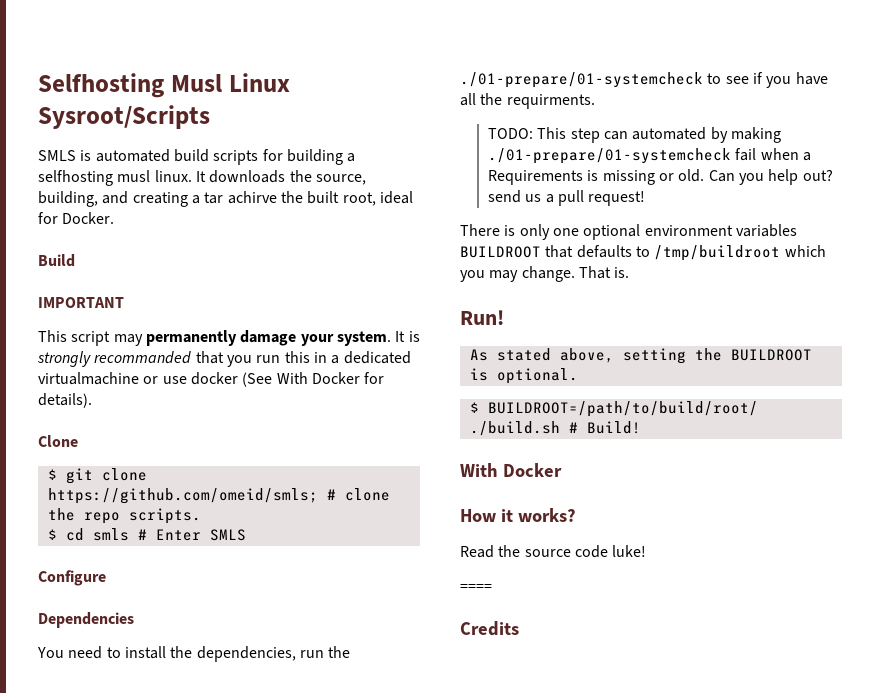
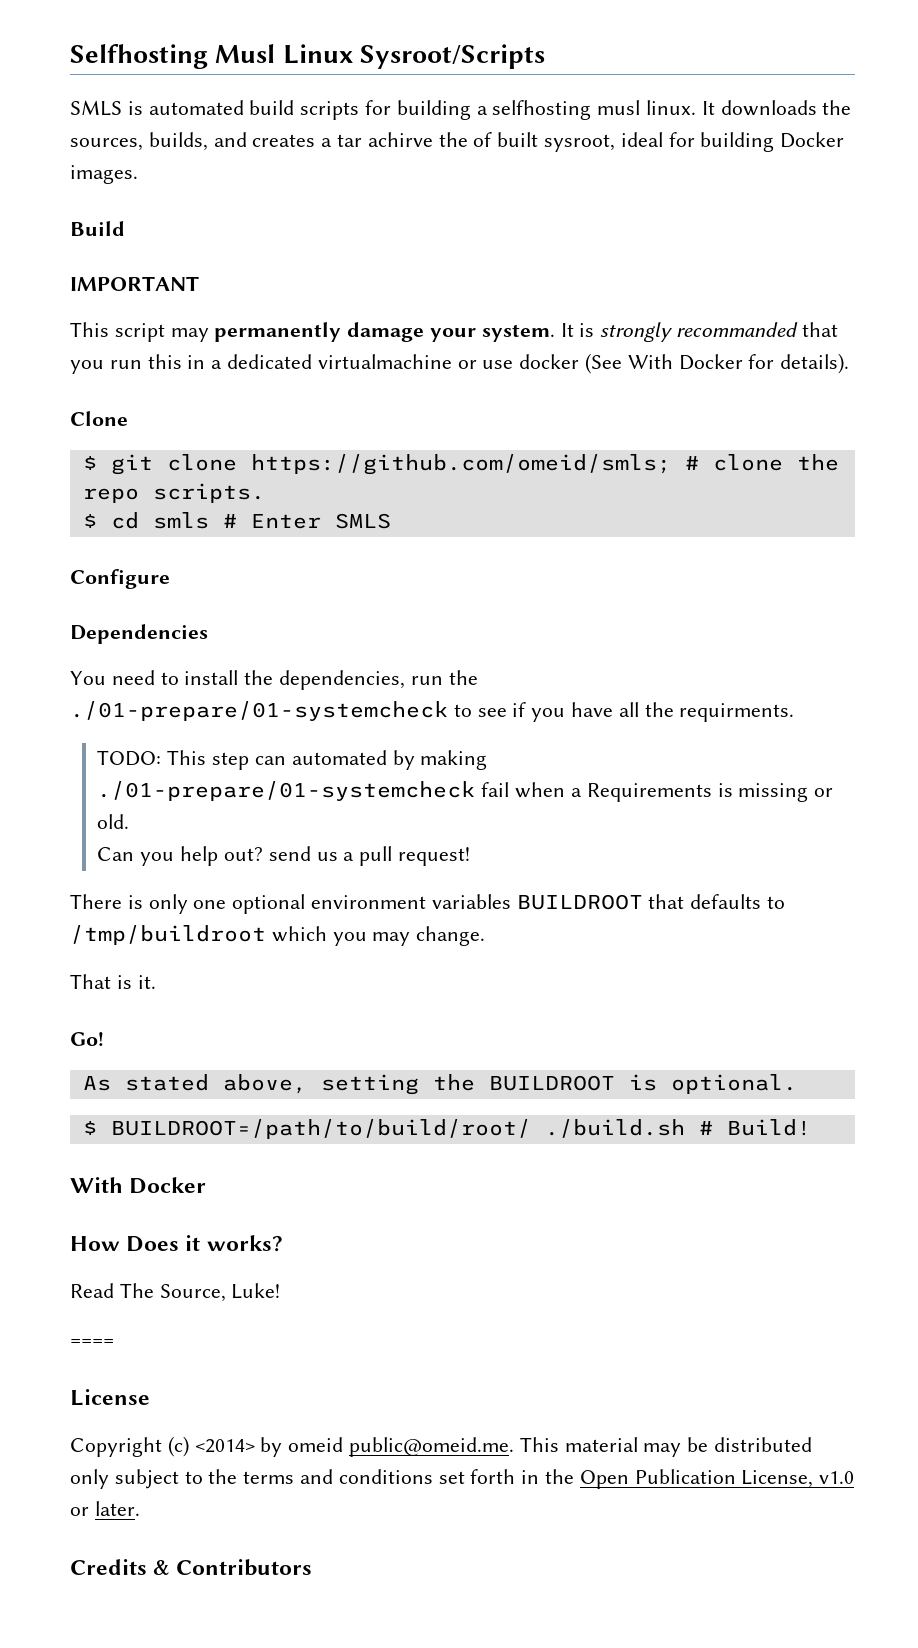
- It downloads the source, building, and creating a tar achirve the built root, ideal for Docker.
+ It downloads the sources, builds, and creates a tar achirve the of built sysroot, ideal for building Docker images.
- TODO: This step can automated by making ./01-prepare/01-systemcheck fail when a Requirements is missing or old. Can you help out? send us a pull request!
+ TODO: This step can automated by making ./01-prepare/01-systemcheck fail when a Requirements is missing or old.
+ Can you help out? send us a pull request!
- There is only one optional environment variables BUILDROOT that defaults to /tmp/buildroot which you may change. That is.
- Run!
+ There is only one optional environment variables BUILDROOT that defaults to /tmp/buildroot which you may change.
+ That is it.
+ Go!
- How it works?
+ How Does it works?
- Read the source code luke!
+ Read The Source, Luke!
  ====
+ License
+ Copyright (c) <2014> by omeid public@omeid.me. This material may be distributed only subject to the terms and conditions set forth in the Open Publication License, v1.0 or later.
- Credits
+ Credits & Contributors

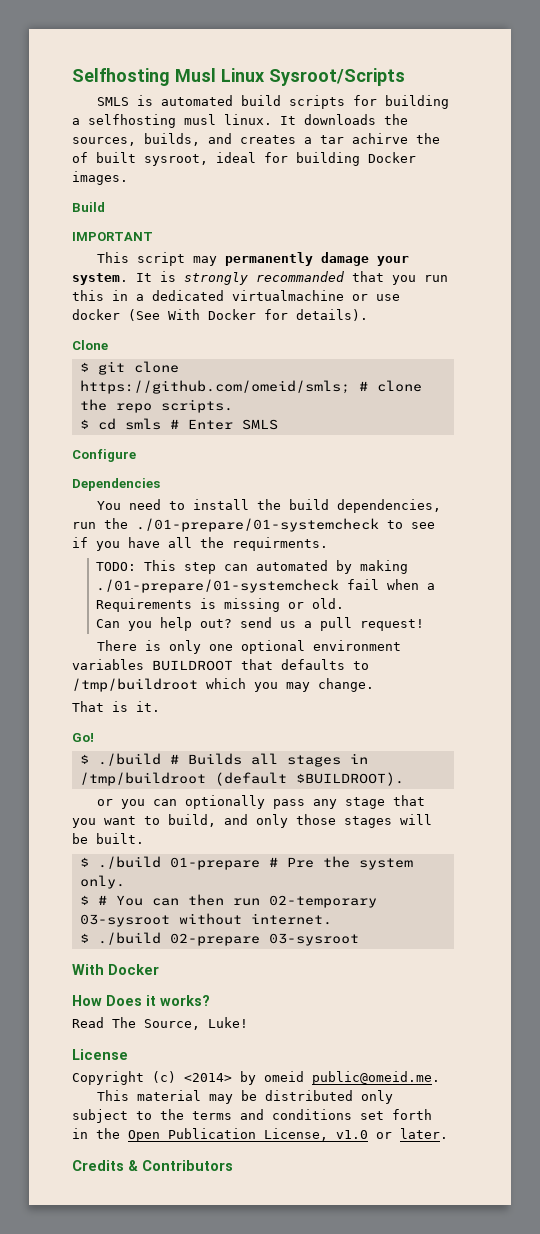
- You need to install the dependencies, run the ./01-prepare/01-systemcheck to see if you have all the requirments.
+ You need to install the build dependencies, run the ./01-prepare/01-systemcheck to see if you have all the requirments.
- As stated above, setting the BUILDROOT is optional.
- $ BUILDROOT=/path/to/build/root/ ./build.sh # Build!
+ $ ./build # Builds all stages in /tmp/buildroot (default $BUILDROOT).
+ or you can optionally pass any stage that you want to build, and only those stages will be built.
+ $ ./build 01-prepare # Pre the system only.
+ $ # You can then run 02-temporary 03-sysroot without internet.
+ $ ./build 02-prepare 03-sysroot
- ====
- Copyright (c) <2014> by omeid public@omeid.me. This material may be distributed only subject to the terms and conditions set forth in the Open Publication License, v1.0 or later.
+ Copyright (c) <2014> by omeid public@omeid.me.
+ This material may be distributed only subject to the terms and conditions set forth in the Open Publication License, v1.0 or later.

